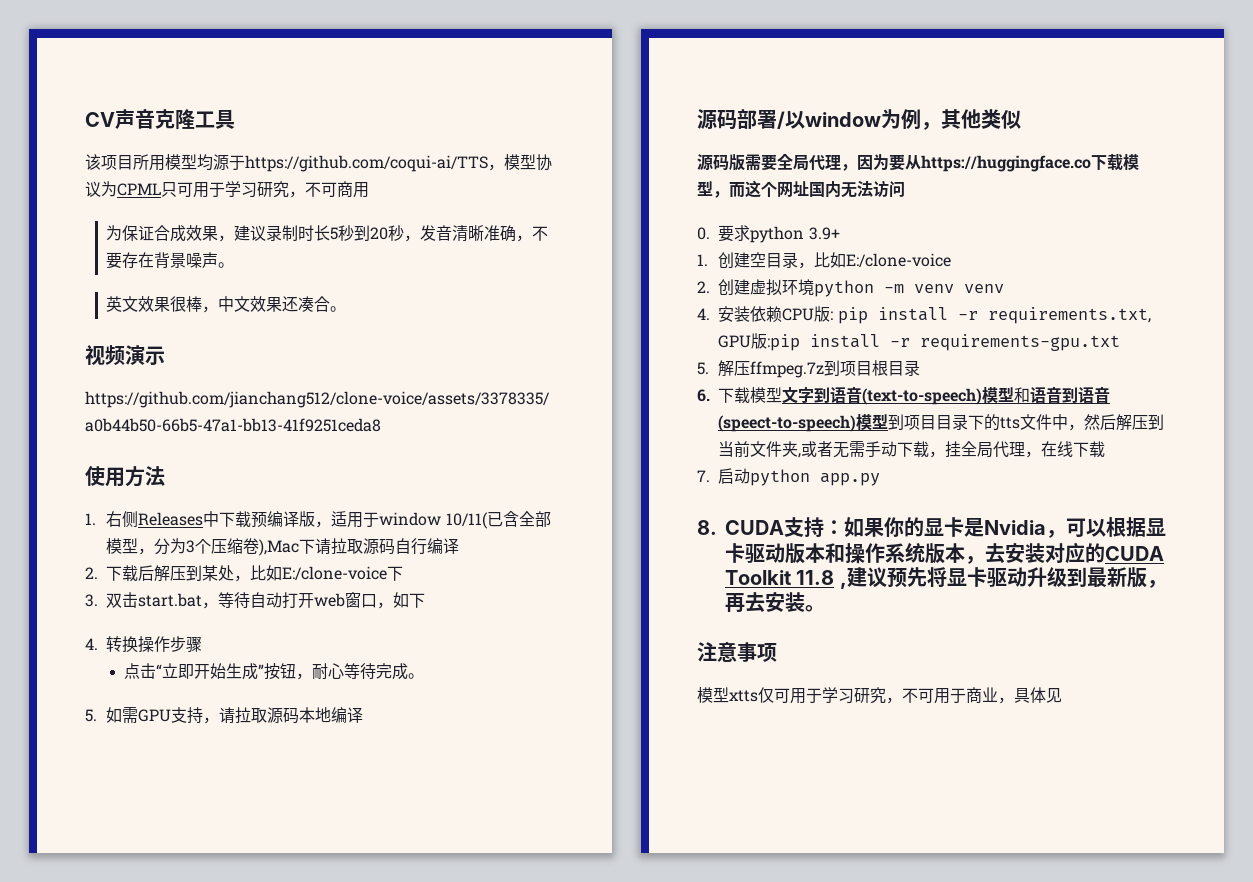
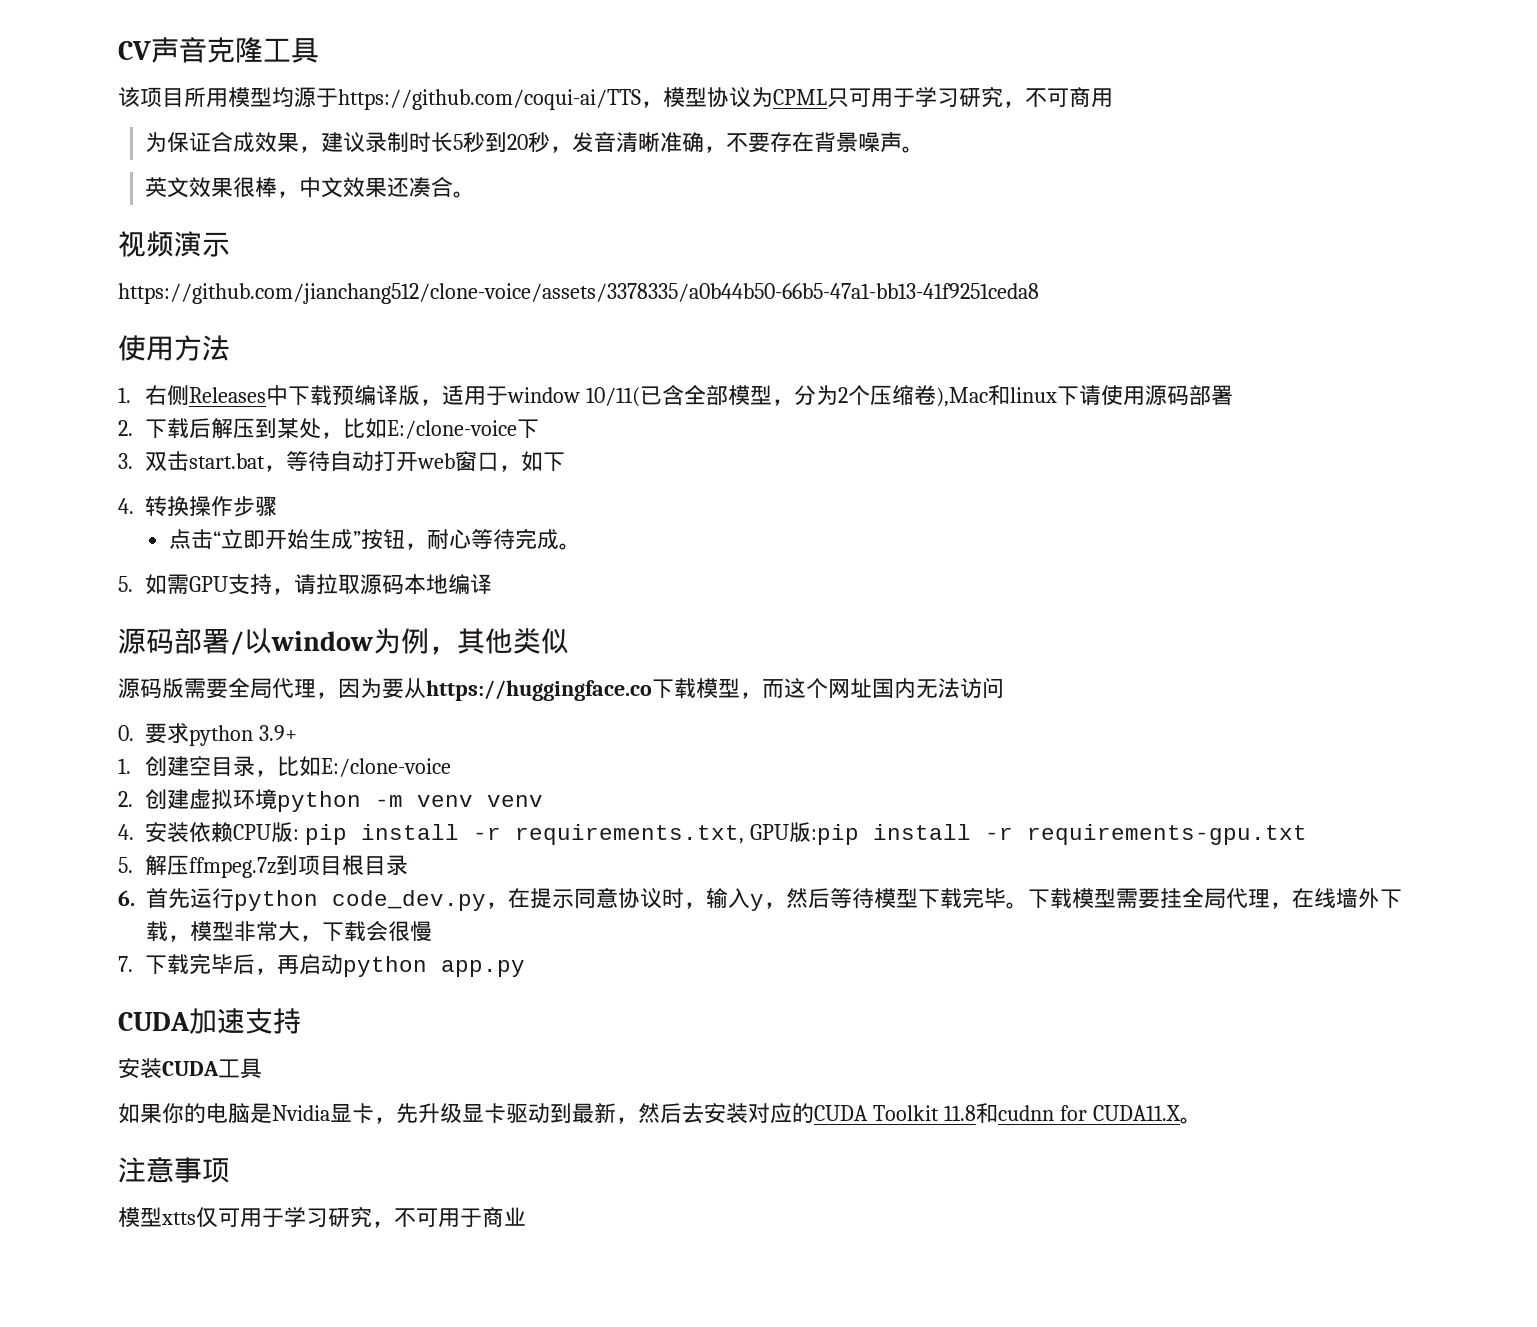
- 1.右侧Releases中下载预编译版，适用于window 10/11(已含全部模型，分为3个压缩卷),Mac下请拉取源码自行编译
+ 1.右侧Releases中下载预编译版，适用于window 10/11(已含全部模型，分为2个压缩卷),Mac和linux下请使用源码部署
- 6.下载模型文字到语音(text-to-speech)模型和语音到语音(speect-to-speech)模型到项目目录下的tts文件中，然后解压到当前文件夹,或者无需手动下载，挂全局代理，在线下载
- 7.启动python app.py
+ 6.首先运行python code_dev.py，在提示同意协议时，输入y，然后等待模型下载完毕。下载模型需要挂全局代理，在线墙外下载，模型非常大，下载会很慢
+ 7.下载完毕后，再启动python app.py
- 8. CUDA支持：如果你的显卡是Nvidia，可以根据显卡驱动版本和操作系统版本，去安装对应的CUDA Toolkit 11.8 ,建议预先将显卡驱动升级到最新版，再去安装。
+ CUDA加速支持
+ 安装CUDA工具
+ 如果你的电脑是Nvidia显卡，先升级显卡驱动到最新，然后去安装对应的CUDA Toolkit 11.8和cudnn for CUDA11.X。
- 模型xtts仅可用于学习研究，不可用于商业，具体见
+ 模型xtts仅可用于学习研究，不可用于商业

